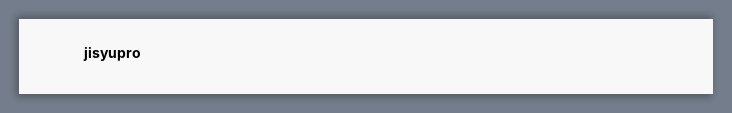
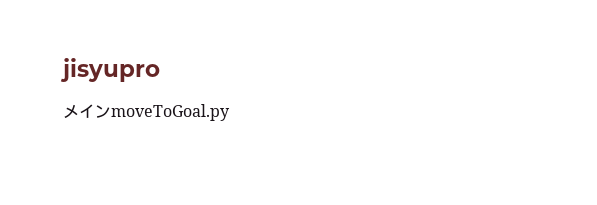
+ メインmoveToGoal.py

